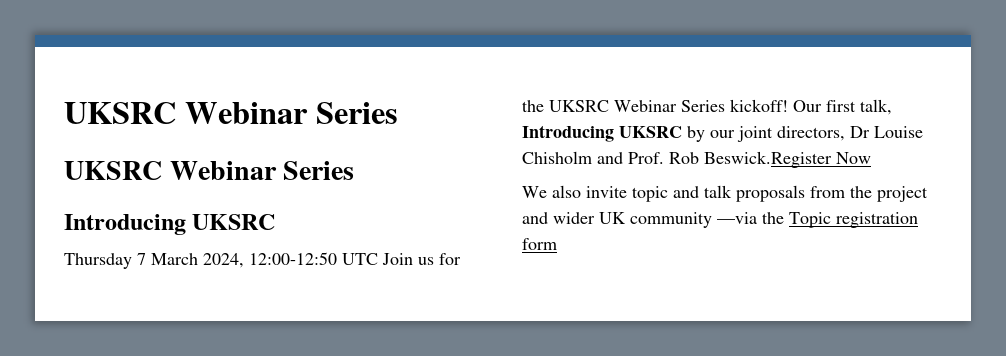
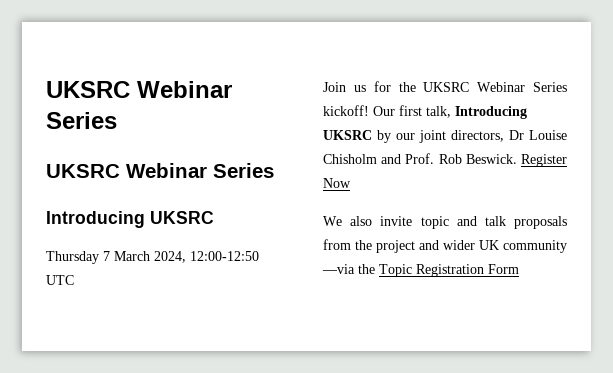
- Thursday 7 March 2024, 12:00-12:50 UTC Join us for the UKSRC Webinar Series kickoff!
+ Thursday 7 March 2024, 12:00-12:50 UTC
+ Join us for the UKSRC Webinar Series kickoff!
- Our first talk, Introducing UKSRC by our joint directors, Dr Louise Chisholm and Prof. Rob Beswick.Register Now
+ Our first talk, Introducing UKSRC by our joint directors, Dr Louise Chisholm and Prof. Rob Beswick. Register Now
- We also invite topic and talk proposals from the project and wider UK community —via the Topic registration form
+ We also invite topic and talk proposals from the project and wider UK community —via the Topic Registration Form

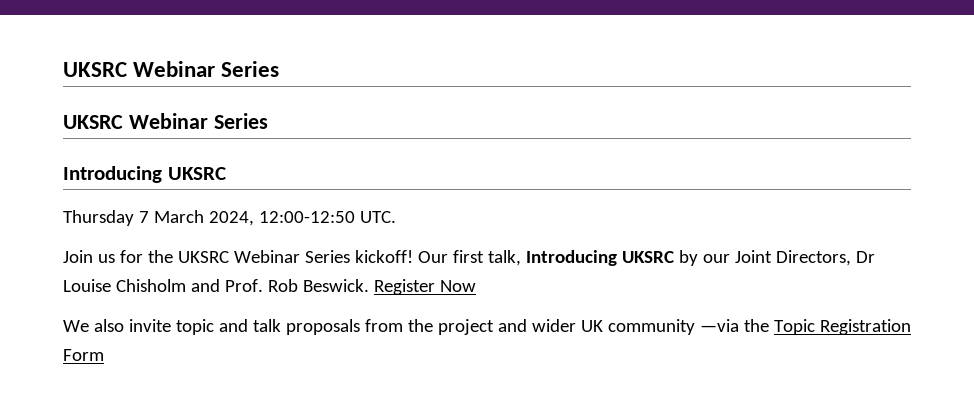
- Thursday 7 March 2024, 12:00-12:50 UTC
+ Thursday 7 March 2024, 12:00-12:50 UTC.
- Our first talk, Introducing UKSRC by our joint directors, Dr Louise Chisholm and Prof. Rob Beswick.
+ Our first talk, Introducing UKSRC by our Joint Directors, Dr Louise Chisholm and Prof. Rob Beswick.

